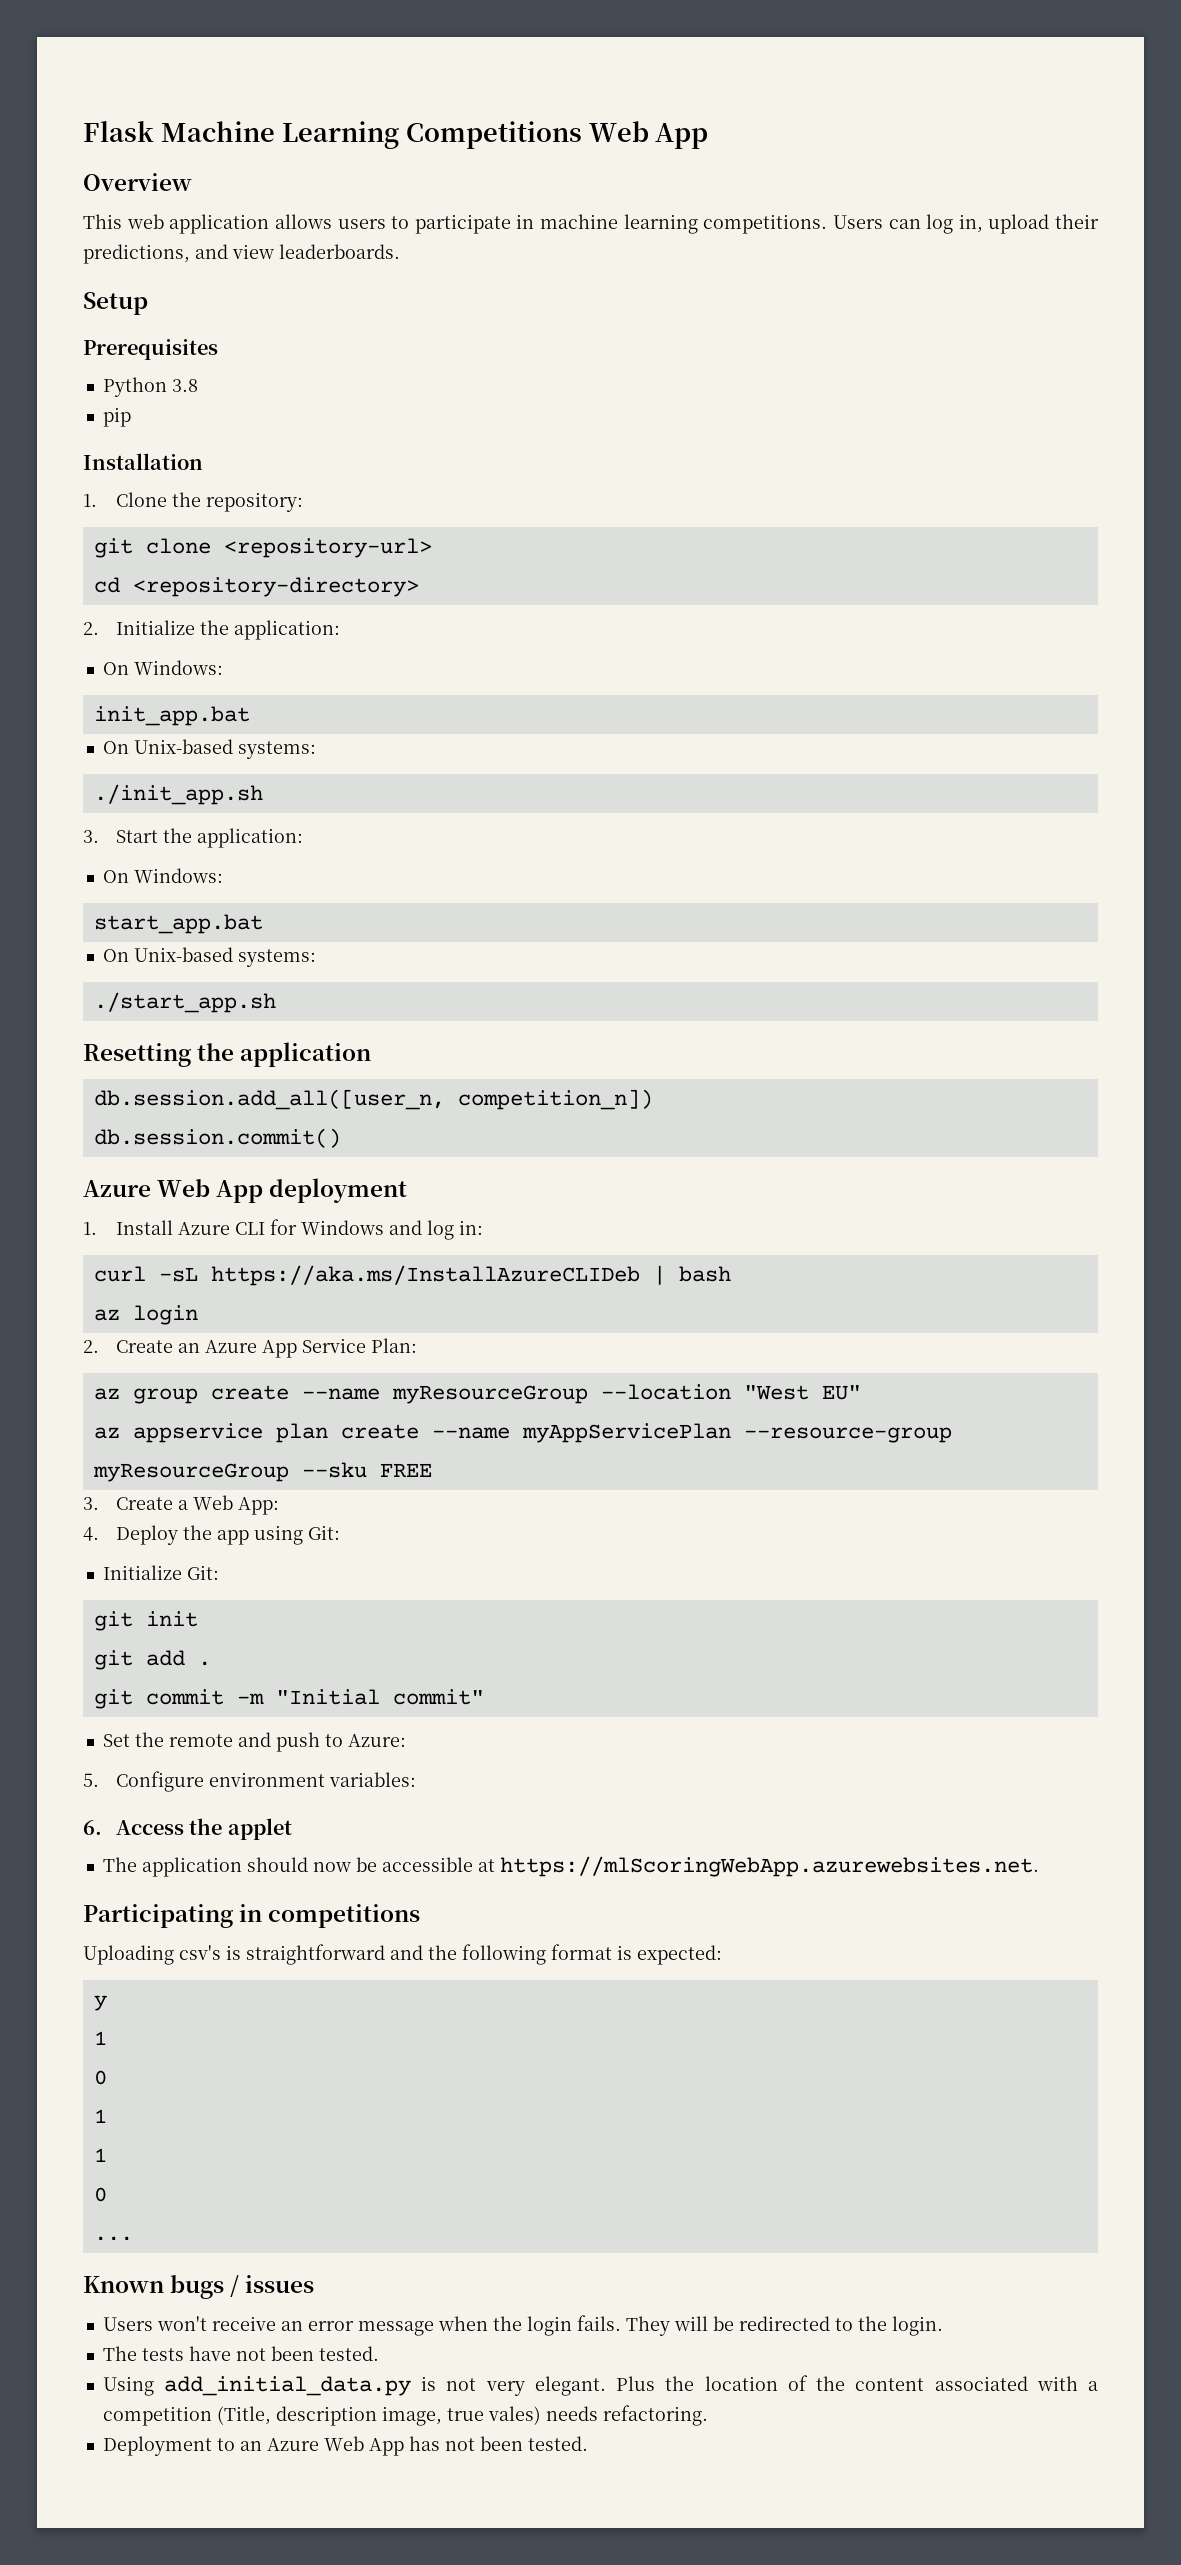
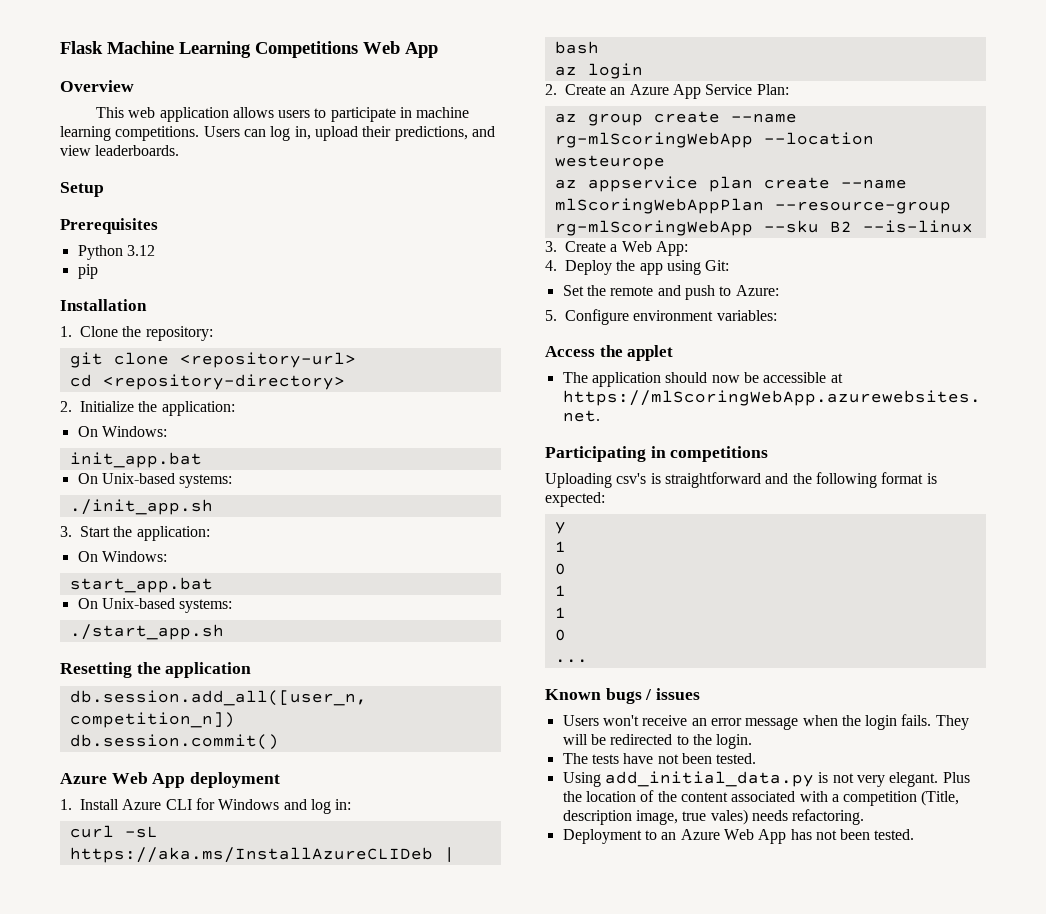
- Python 3.8
+ Python 3.12
- az group create --name myResourceGroup --location "West EU"
+ az group create --name rg-mlScoringWebApp --location westeurope
- az appservice plan create --name myAppServicePlan --resource-group myResourceGroup --sku FREE
+ az appservice plan create --name mlScoringWebAppPlan --resource-group rg-mlScoringWebApp --sku B2 --is-linux
- Initialize Git:
- git init
- git add .
- git commit -m "Initial commit"
- 6. Access the applet
+ Access the applet

